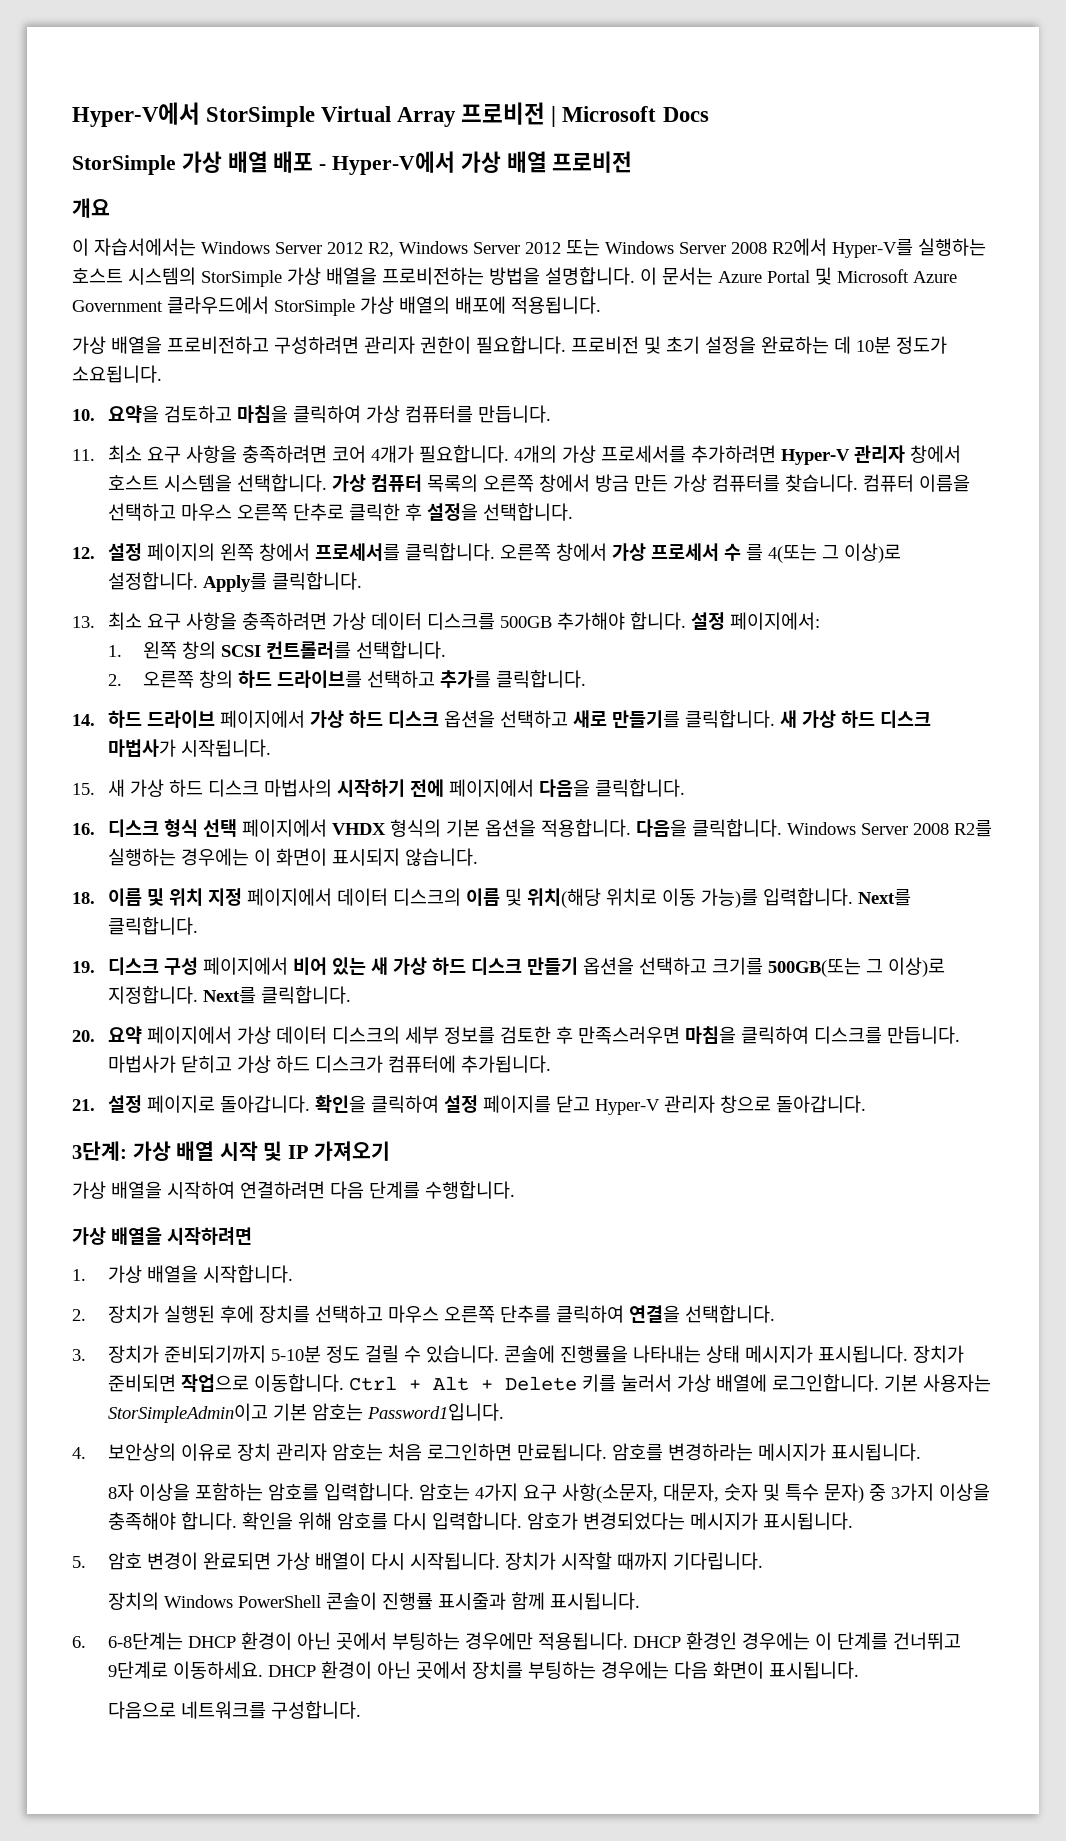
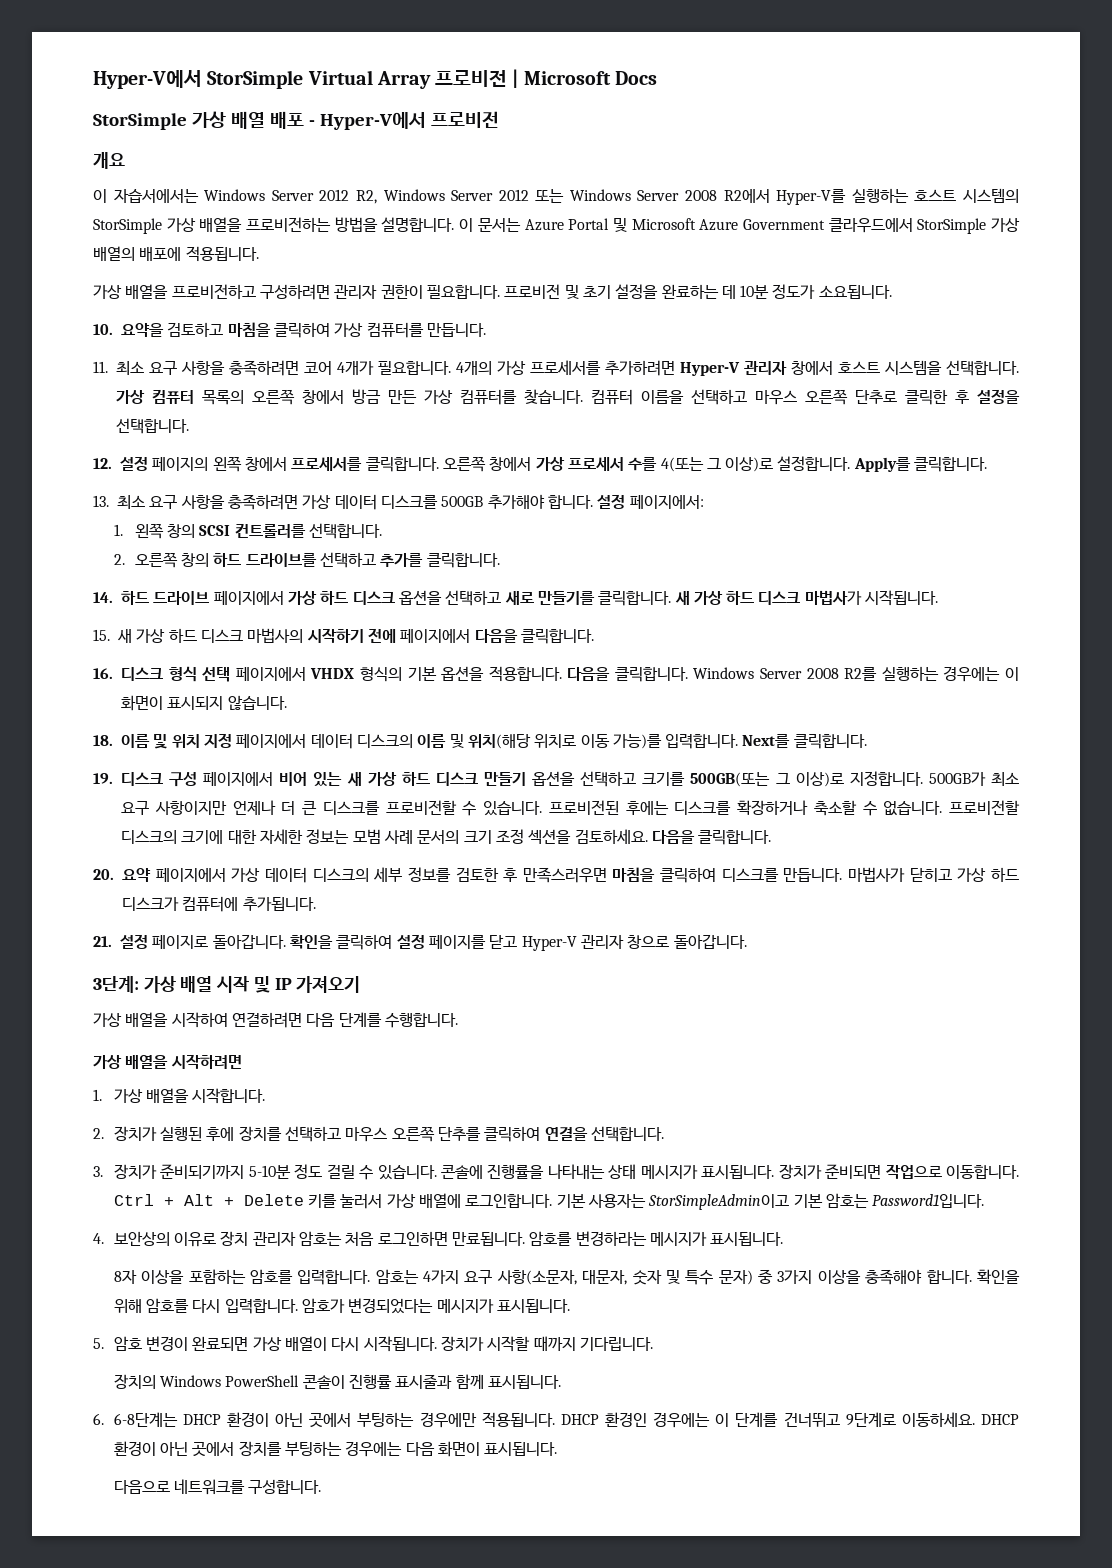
- StorSimple 가상 배열 배포 - Hyper-V에서 가상 배열 프로비전
+ StorSimple 가상 배열 배포 - Hyper-V에서 프로비전
- 오른쪽 창에서 가상 프로세서 수 를 4(또는 그 이상)로 설정합니다.
+ 오른쪽 창에서 가상 프로세서 수를 4(또는 그 이상)로 설정합니다.
- 19. 디스크 구성 페이지에서 비어 있는 새 가상 하드 디스크 만들기 옵션을 선택하고 크기를 500GB(또는 그 이상)로 지정합니다. Next를 클릭합니다.
+ 19. 디스크 구성 페이지에서 비어 있는 새 가상 하드 디스크 만들기 옵션을 선택하고 크기를 500GB(또는 그 이상)로 지정합니다. 500GB가 최소 요구 사항이지만 언제나 더 큰 디스크를 프로비전할 수 있습니다. 프로비전된 후에는 디스크를 확장하거나 축소할 수 없습니다. 프로비전할 디스크의 크기에 대한 자세한 정보는 모범 사례 문서의 크기 조정 섹션을 검토하세요. 다음을 클릭합니다.

